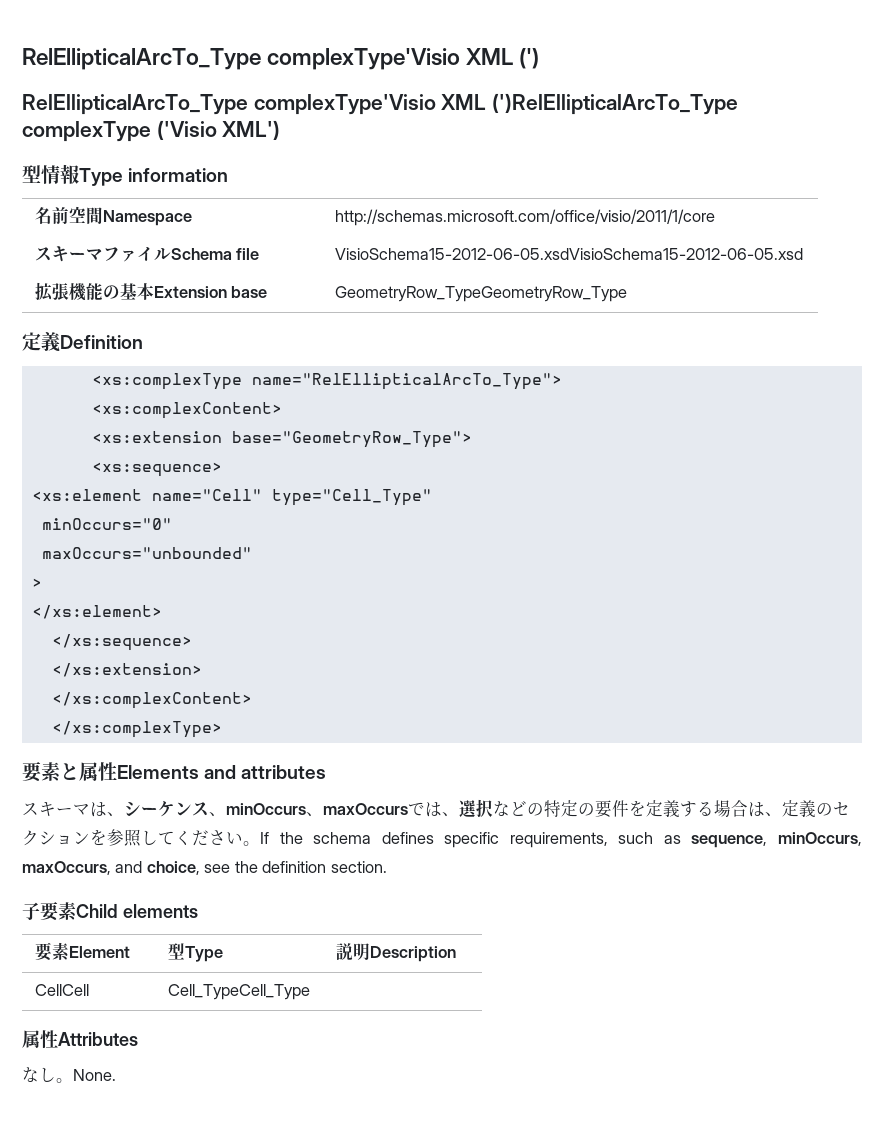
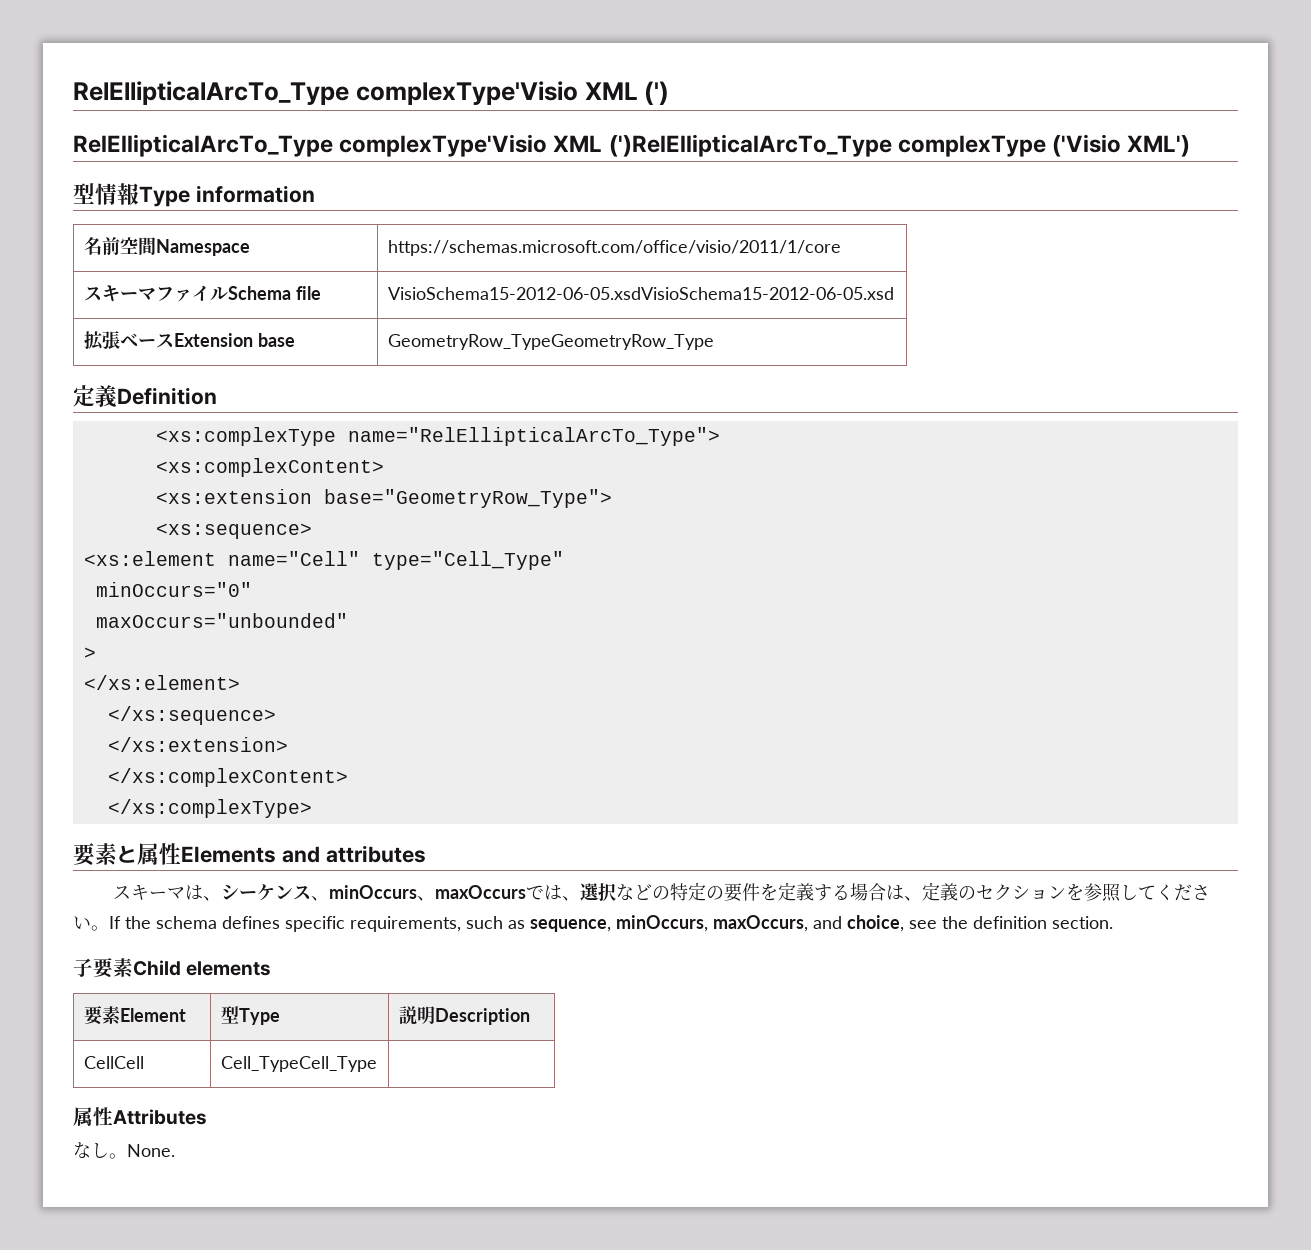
- 名前空間Namespace | http://schemas.microsoft.com/office/visio/2011/1/core
+ 名前空間Namespace | https://schemas.microsoft.com/office/visio/2011/1/core
- 拡張機能の基本Extension base | GeometryRow_TypeGeometryRow_Type
+ 拡張ベースExtension base | GeometryRow_TypeGeometryRow_Type

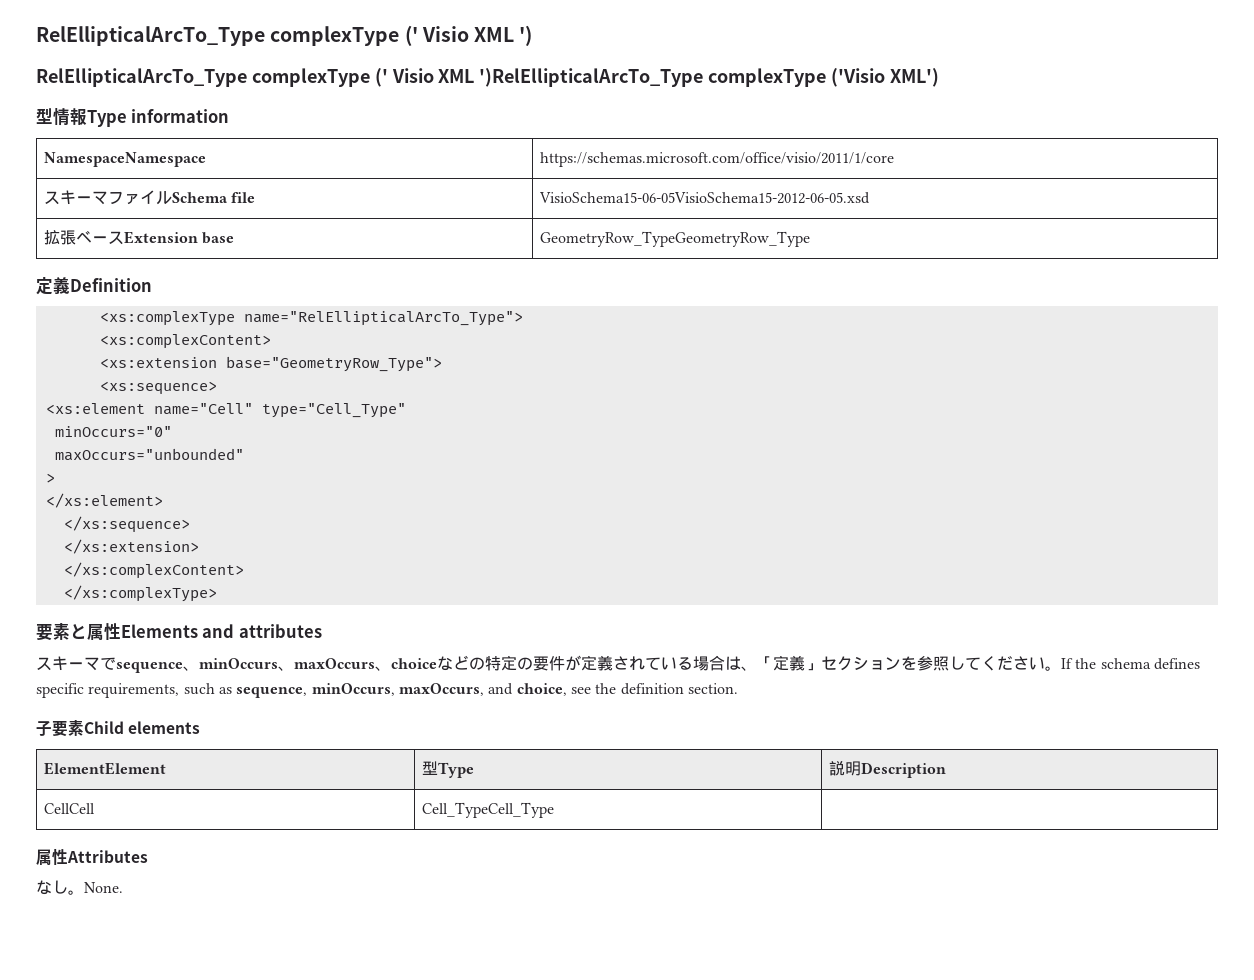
- RelEllipticalArcTo_Type complexType'Visio XML (')
- RelEllipticalArcTo_Type complexType'Visio XML (')RelEllipticalArcTo_Type complexType ('Visio XML')
+ RelEllipticalArcTo_Type complexType (' Visio XML ')
+ RelEllipticalArcTo_Type complexType (' Visio XML ')RelEllipticalArcTo_Type complexType ('Visio XML')
- 名前空間Namespace | https://schemas.microsoft.com/office/visio/2011/1/core
+ NamespaceNamespace | https://schemas.microsoft.com/office/visio/2011/1/core
- スキーマファイルSchema file | VisioSchema15-2012-06-05.xsdVisioSchema15-2012-06-05.xsd
+ スキーマファイルSchema file | VisioSchema15-06-05VisioSchema15-2012-06-05.xsd
- スキーマは、シーケンス、minOccurs、maxOccursでは、選択などの特定の要件を定義する場合は、定義のセクションを参照してください。
+ スキーマでsequence、minOccurs、maxOccurs、choiceなどの特定の要件が定義されている場合は、「定義」セクションを参照してください。
- 要素Element | 型Type | 説明Description
+ ElementElement | 型Type | 説明Description

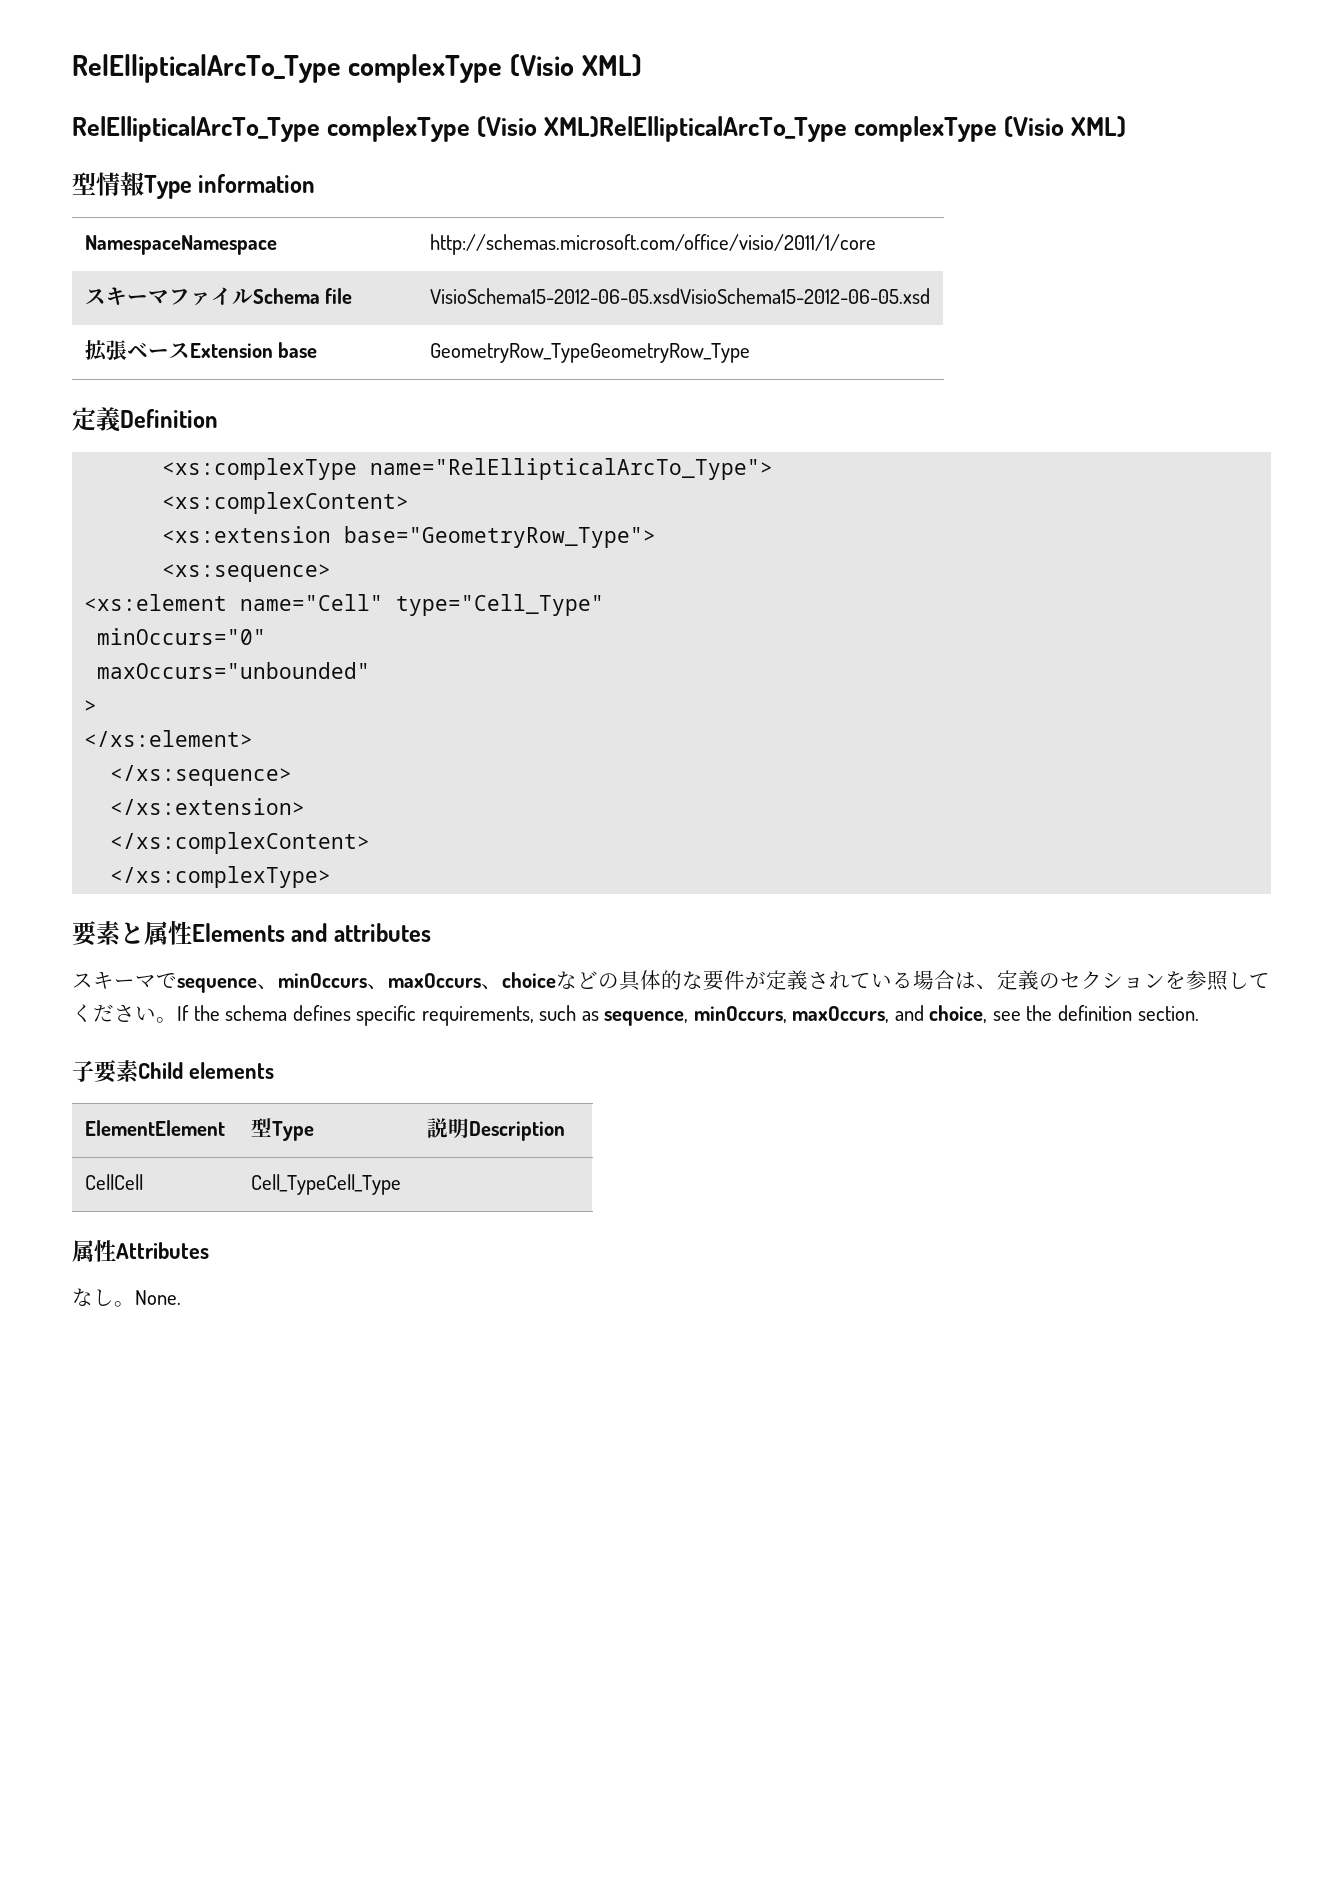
- RelEllipticalArcTo_Type complexType (' Visio XML ')
- RelEllipticalArcTo_Type complexType (' Visio XML ')RelEllipticalArcTo_Type complexType ('Visio XML')
+ RelEllipticalArcTo_Type complexType (Visio XML)
+ RelEllipticalArcTo_Type complexType (Visio XML)RelEllipticalArcTo_Type complexType (Visio XML)
- NamespaceNamespace | https://schemas.microsoft.com/office/visio/2011/1/core
+ NamespaceNamespace | http://schemas.microsoft.com/office/visio/2011/1/core
- スキーマファイルSchema file | VisioSchema15-06-05VisioSchema15-2012-06-05.xsd
+ スキーマファイルSchema file | VisioSchema15-2012-06-05.xsdVisioSchema15-2012-06-05.xsd
- スキーマでsequence、minOccurs、maxOccurs、choiceなどの特定の要件が定義されている場合は、「定義」セクションを参照してください。
+ スキーマでsequence、minOccurs、maxOccurs、choiceなどの具体的な要件が定義されている場合は、定義のセクションを参照してください。

